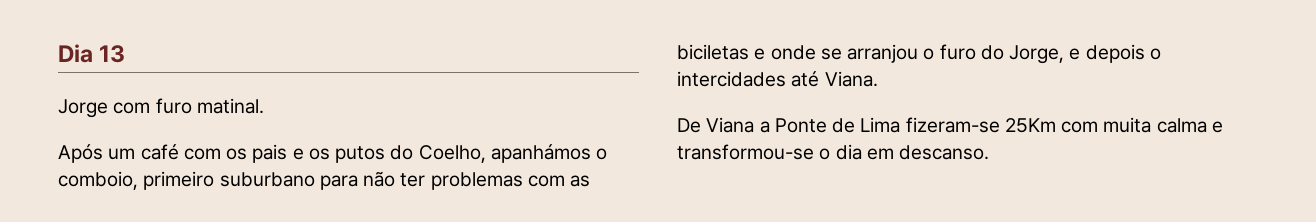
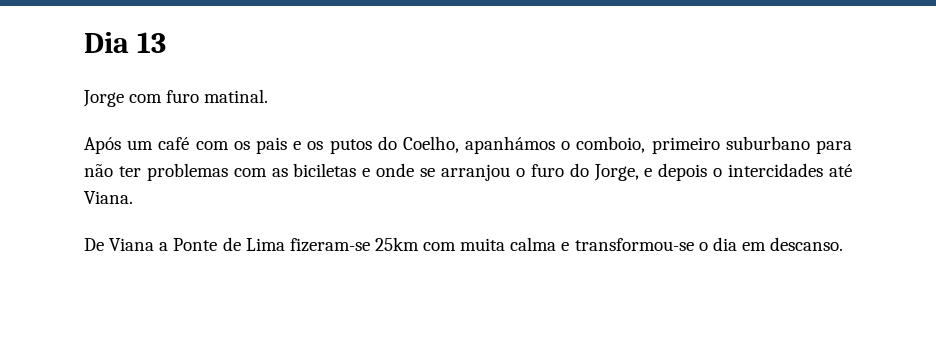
- De Viana a Ponte de Lima fizeram-se 25Km com muita calma e transformou-se o dia em descanso.
+ De Viana a Ponte de Lima fizeram-se 25km com muita calma e transformou-se o dia em descanso.

